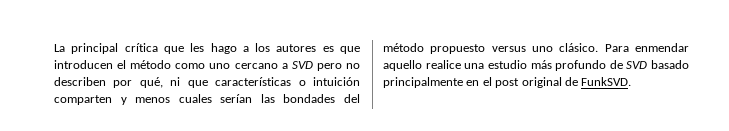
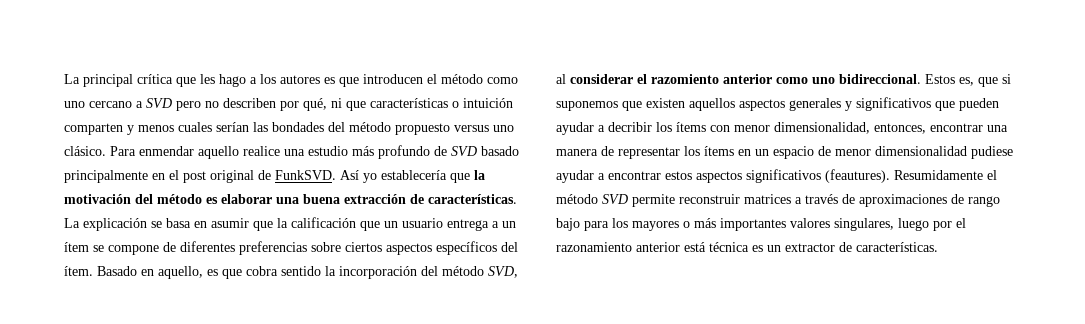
+ Así yo establecería que la motivación del método es elaborar una buena extracción de características. La explicación se basa en asumir que la calificación que un usuario entrega a un ítem se compone de diferentes preferencias sobre ciertos aspectos específicos del ítem. Basado en aquello, es que cobra sentido la incorporación del método SVD, al considerar el razomiento anterior como uno bidireccional. Estos es, que si suponemos que existen aquellos aspectos generales y significativos que pueden ayudar a decribir los ítems con menor dimensionalidad, entonces, encontrar una manera de representar los ítems en un espacio de menor dimensionalidad pudiese ayudar a encontrar estos aspectos significativos (feautures). Resumidamente el método SVD permite reconstruir matrices a través de aproximaciones de rango bajo para los mayores o más importantes valores singulares, luego por el razonamiento anterior está técnica es un extractor de características.

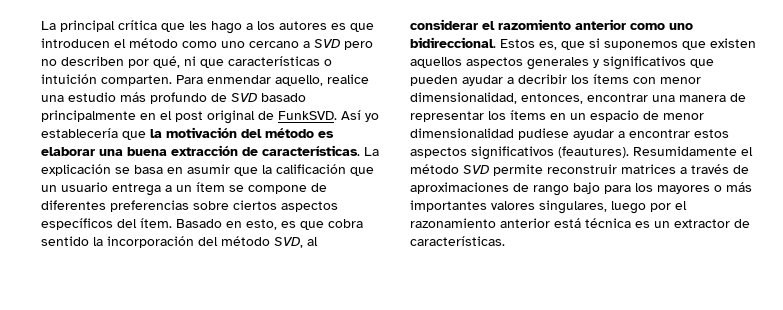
- La principal crítica que les hago a los autores es que introducen el método como uno cercano a SVD pero no describen por qué, ni que características o intuición comparten y menos cuales serían las bondades del método propuesto versus uno clásico.
+ La principal crítica que les hago a los autores es que introducen el método como uno cercano a SVD pero no describen por qué, ni que características o intuición comparten.
- Para enmendar aquello realice una estudio más profundo de SVD basado principalmente en el post original de FunkSVD.
+ Para enmendar aquello, realice una estudio más profundo de SVD basado principalmente en el post original de FunkSVD.
- Basado en aquello, es que cobra sentido la incorporación del método SVD, al considerar el razomiento anterior como uno bidireccional.
+ Basado en esto, es que cobra sentido la incorporación del método SVD, al considerar el razomiento anterior como uno bidireccional.

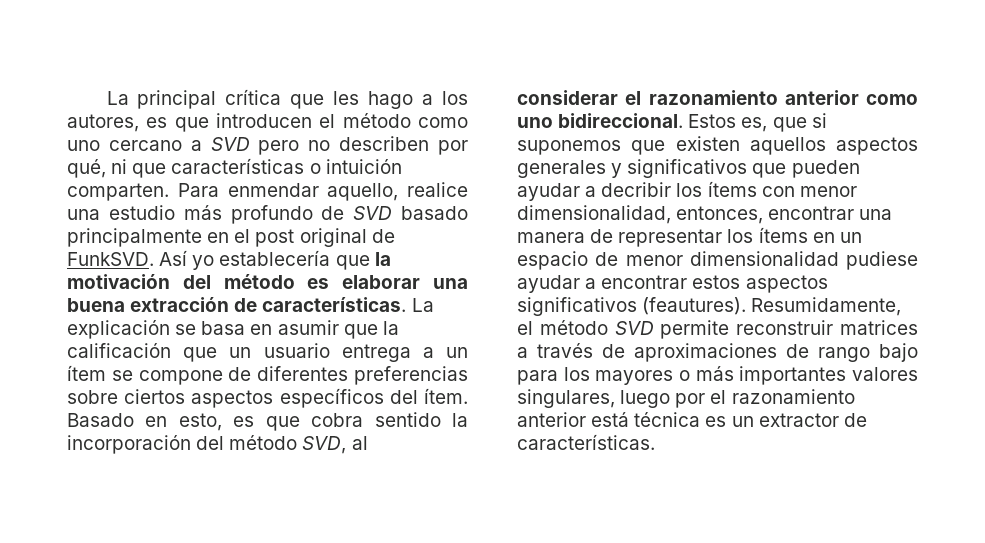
- La principal crítica que les hago a los autores es que introducen el método como uno cercano a SVD pero no describen por qué, ni que características o intuición comparten.
+ La principal crítica que les hago a los autores, es que introducen el método como uno cercano a SVD pero no describen por qué, ni que características o intuición comparten.
- Basado en esto, es que cobra sentido la incorporación del método SVD, al considerar el razomiento anterior como uno bidireccional.
+ Basado en esto, es que cobra sentido la incorporación del método SVD, al considerar el razonamiento anterior como uno bidireccional.
- Resumidamente el método SVD permite reconstruir matrices a través de aproximaciones de rango bajo para los mayores o más importantes valores singulares, luego por el razonamiento anterior está técnica es un extractor de características.
+ Resumidamente, el método SVD permite reconstruir matrices a través de aproximaciones de rango bajo para los mayores o más importantes valores singulares, luego por el razonamiento anterior está técnica es un extractor de características.

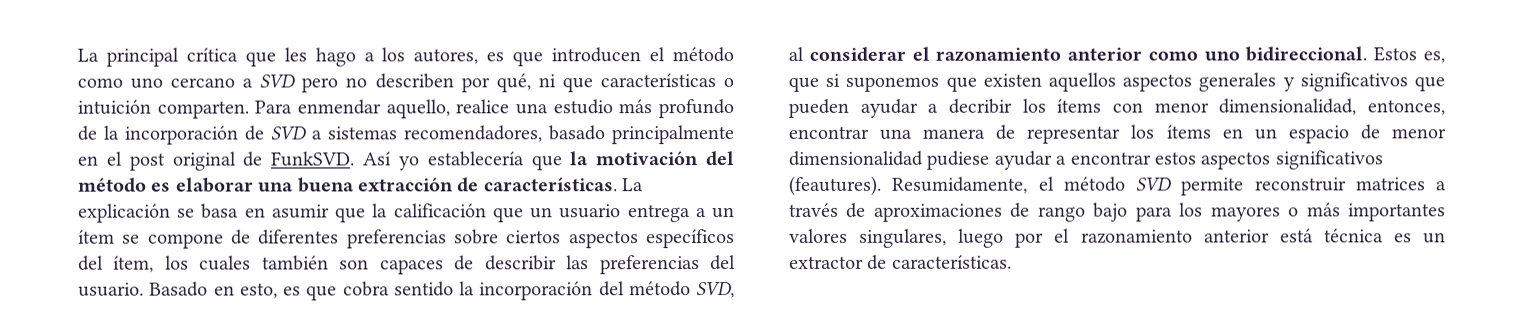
- Para enmendar aquello, realice una estudio más profundo de SVD basado principalmente en el post original de FunkSVD.
+ Para enmendar aquello, realice una estudio más profundo de la incorporación de SVD a sistemas recomendadores, basado principalmente en el post original de FunkSVD.
- La explicación se basa en asumir que la calificación que un usuario entrega a un ítem se compone de diferentes preferencias sobre ciertos aspectos específicos del ítem.
+ La explicación se basa en asumir que la calificación que un usuario entrega a un ítem se compone de diferentes preferencias sobre ciertos aspectos específicos del ítem, los cuales también son capaces de describir las preferencias del usuario.

